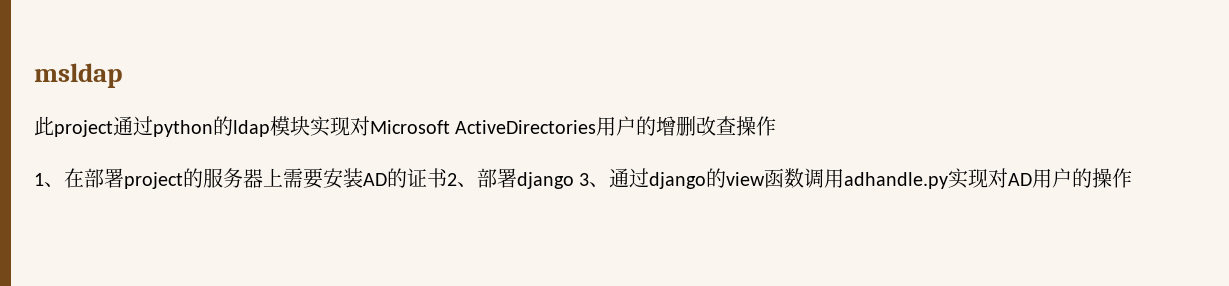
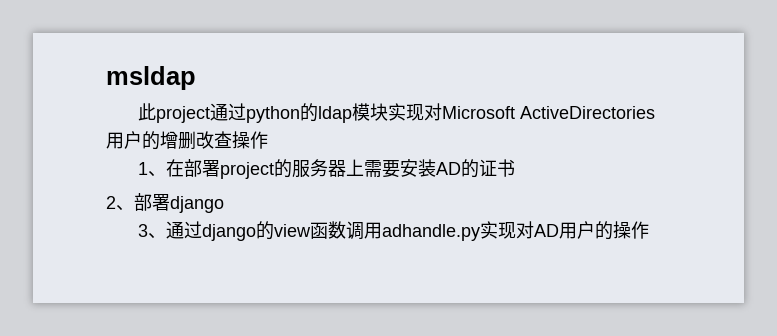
- 1、在部署project的服务器上需要安装AD的证书2、部署django 3、通过django的view函数调用adhandle.py实现对AD用户的操作
+ 1、在部署project的服务器上需要安装AD的证书
+ 2、部署django
+ 3、通过django的view函数调用adhandle.py实现对AD用户的操作

